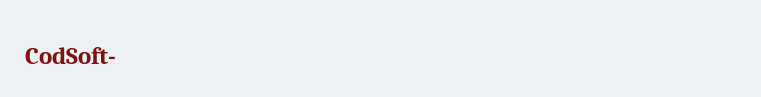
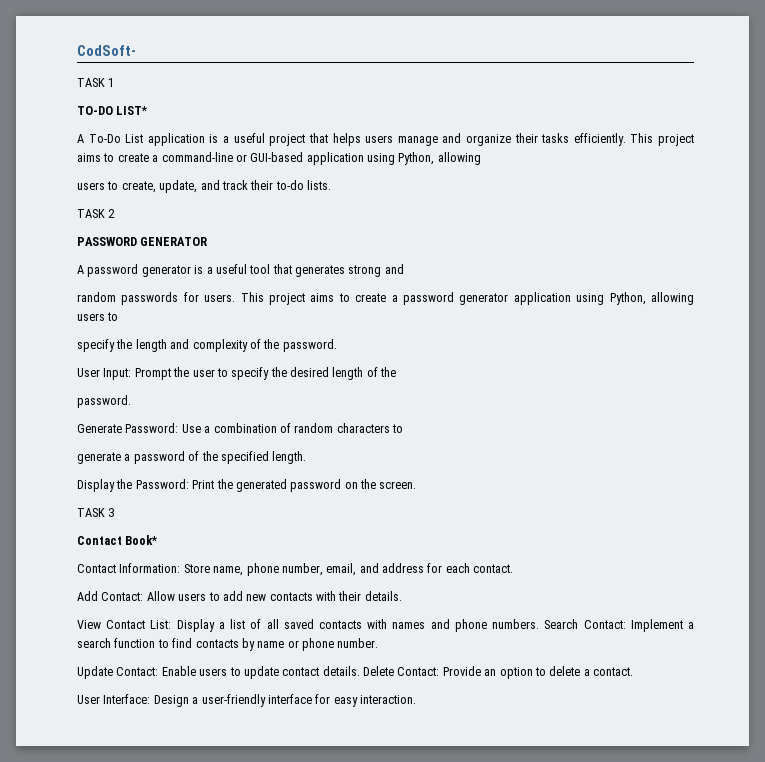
+ TASK 1
+ TO-DO LIST*
+ A To-Do List application is a useful project that helps users manage and organize their tasks efficiently. This project aims to create a command-line or GUI-based application using Python, allowing
+ users to create, update, and track their to-do lists.
+ TASK 2
+ PASSWORD GENERATOR
+ A password generator is a useful tool that generates strong and
+ random passwords for users. This project aims to create a password generator application using Python, allowing users to
+ specify the length and complexity of the password.
+ User Input: Prompt the user to specify the desired length of the
+ password.
+ Generate Password: Use a combination of random characters to
+ generate a password of the specified length.
+ Display the Password: Print the generated password on the screen.
+ TASK 3
+ Contact Book*
+ Contact Information: Store name, phone number, email, and address for each contact.
+ Add Contact: Allow users to add new contacts with their details.
+ View Contact List: Display a list of all saved contacts with names and phone numbers. Search Contact: Implement a search function to find contacts by name or phone number.
+ Update Contact: Enable users to update contact details. Delete Contact: Provide an option to delete a contact.
+ User Interface: Design a user-friendly interface for easy interaction.

